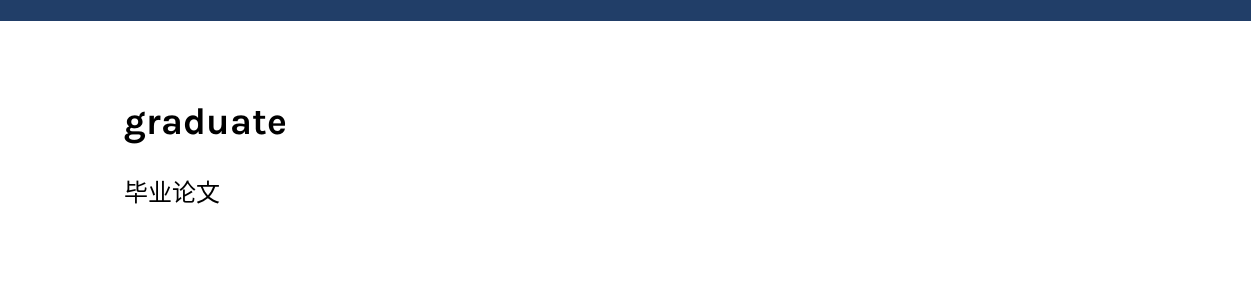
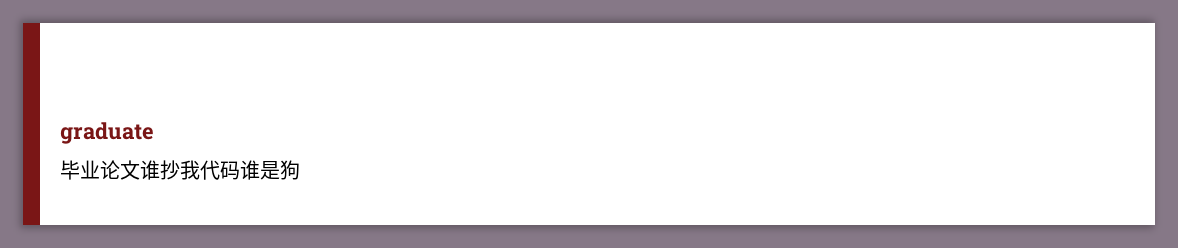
- 毕业论文
+ 毕业论文谁抄我代码谁是狗

